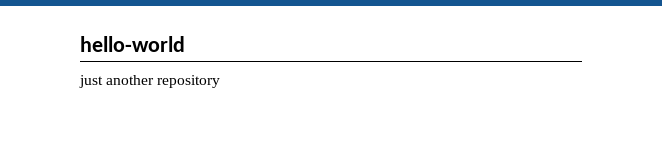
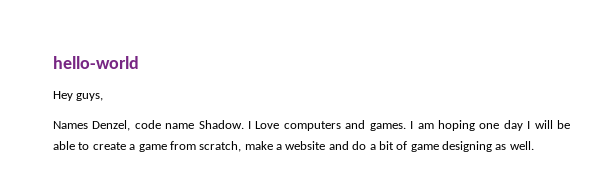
- just another repository
+ Hey guys,
+ Names Denzel, code name Shadow. I Love computers and games. I am hoping one day I will be able to create a game from scratch, make a website and do a bit of game designing as well.

